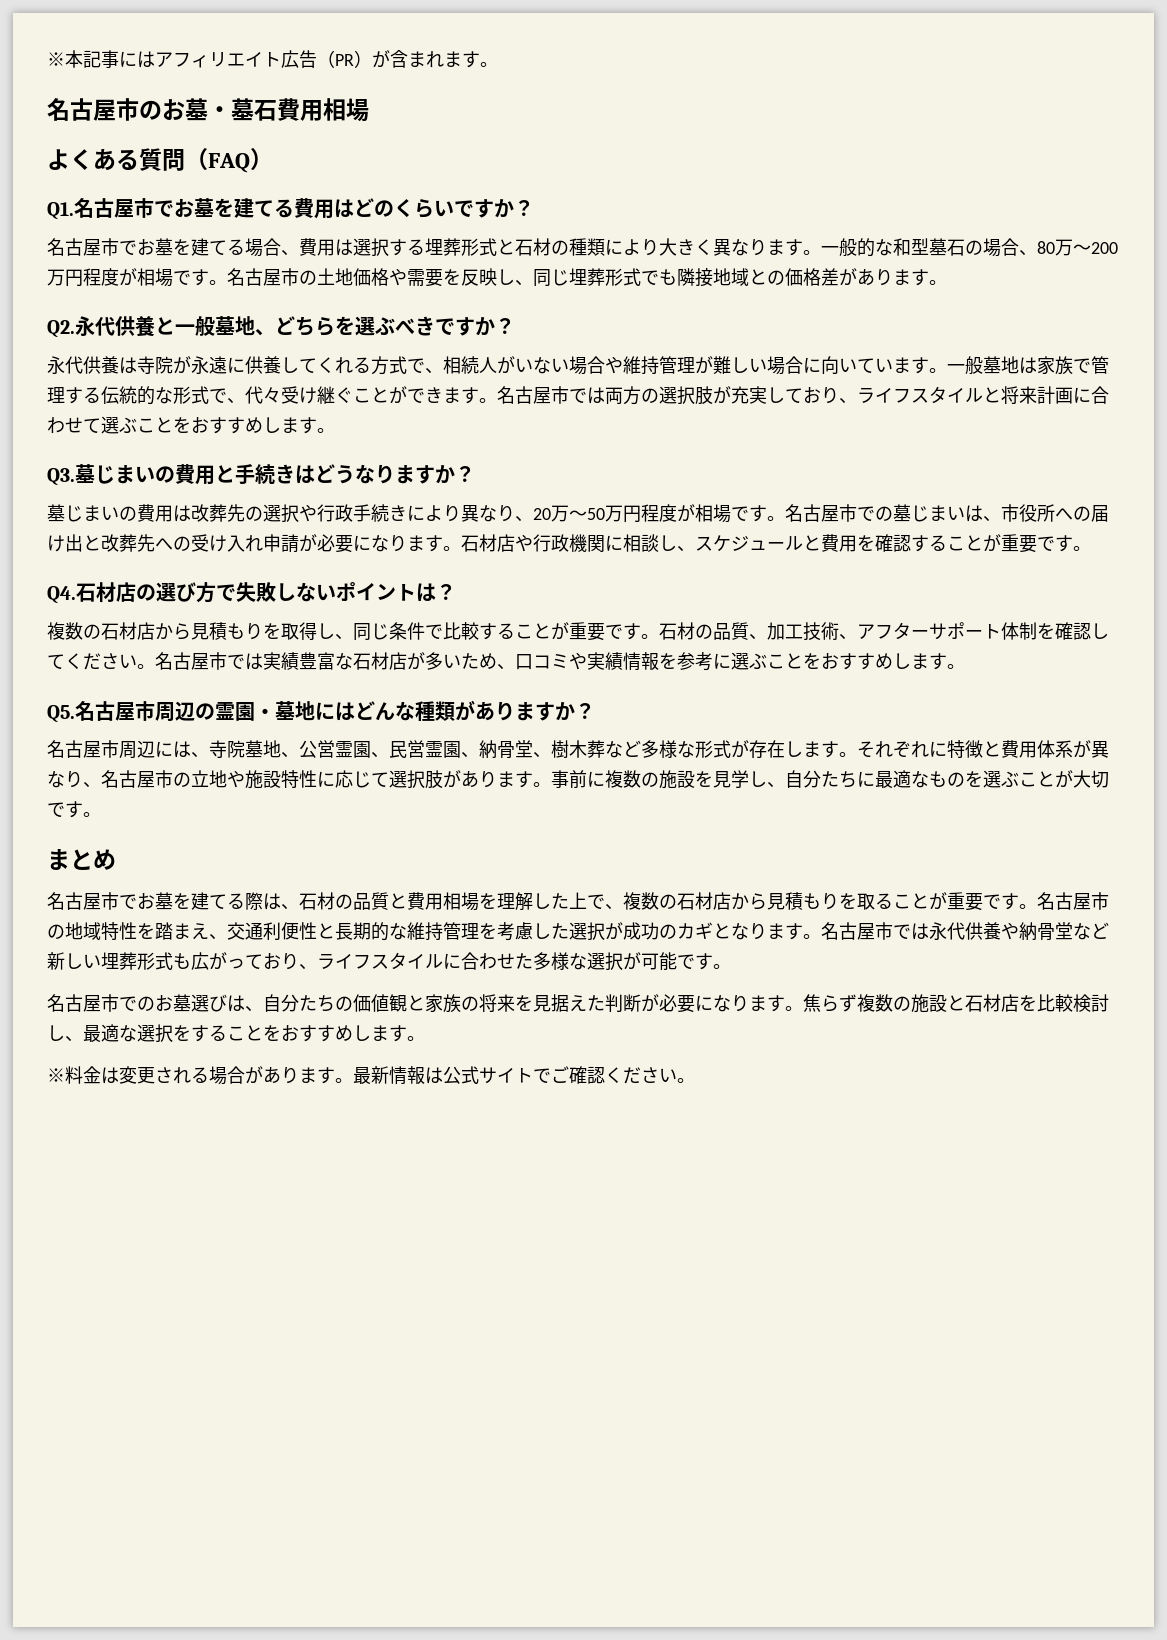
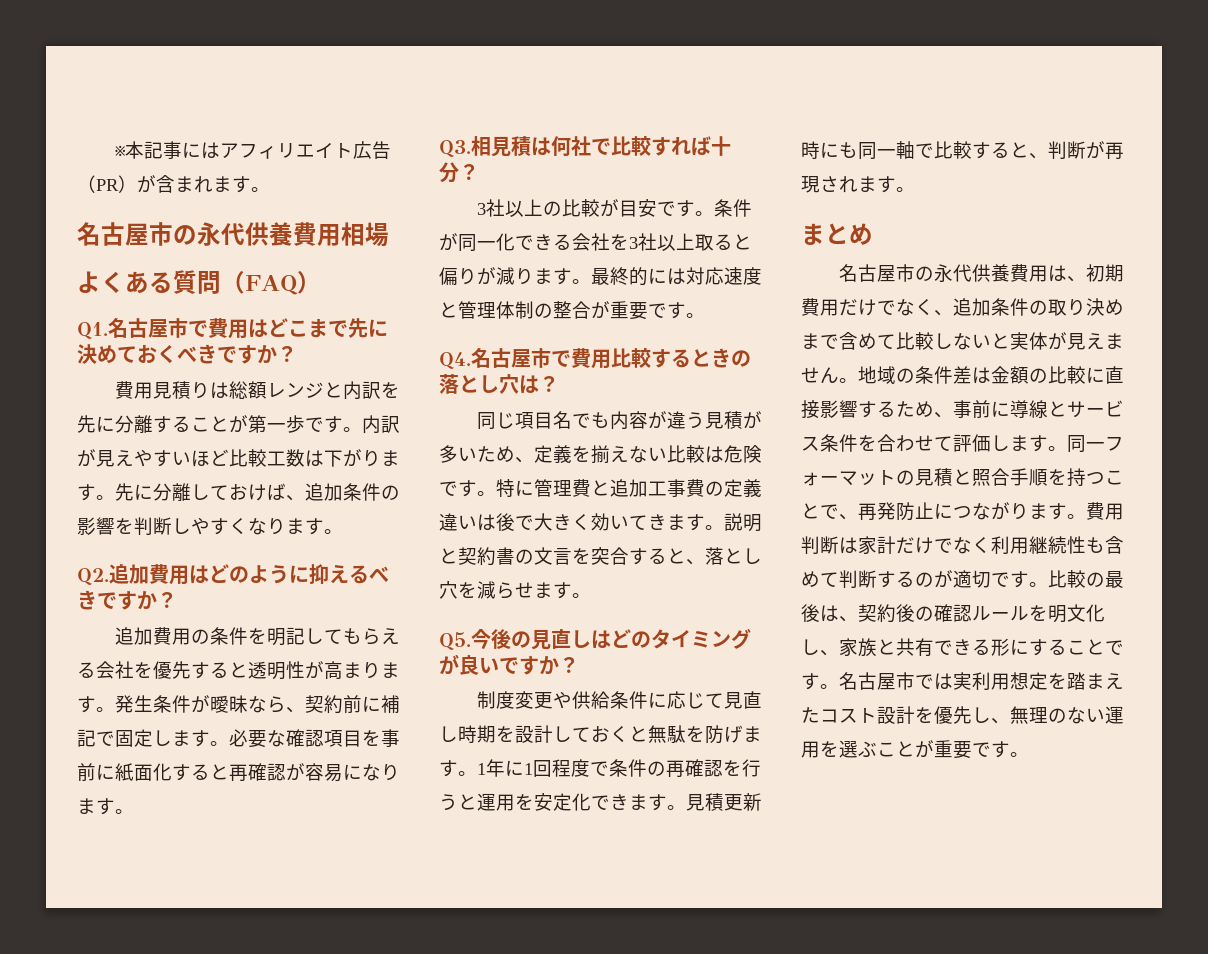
- 名古屋市のお墓・墓石費用相場
+ 名古屋市の永代供養費用相場
- Q1.名古屋市でお墓を建てる費用はどのくらいですか？
- 名古屋市でお墓を建てる場合、費用は選択する埋葬形式と石材の種類により大きく異なります。一般的な和型墓石の場合、80万〜200万円程度が相場です。名古屋市の土地価格や需要を反映し、同じ埋葬形式でも隣接地域との価格差があります。
- Q2.永代供養と一般墓地、どちらを選ぶべきですか？
- 永代供養は寺院が永遠に供養してくれる方式で、相続人がいない場合や維持管理が難しい場合に向いています。一般墓地は家族で管理する伝統的な形式で、代々受け継ぐことができます。名古屋市では両方の選択肢が充実しており、ライフスタイルと将来計画に合わせて選ぶことをおすすめします。
- Q3.墓じまいの費用と手続きはどうなりますか？
- 墓じまいの費用は改葬先の選択や行政手続きにより異なり、20万〜50万円程度が相場です。名古屋市での墓じまいは、市役所への届け出と改葬先への受け入れ申請が必要になります。石材店や行政機関に相談し、スケジュールと費用を確認することが重要です。
- Q4.石材店の選び方で失敗しないポイントは？
- 複数の石材店から見積もりを取得し、同じ条件で比較することが重要です。石材の品質、加工技術、アフターサポート体制を確認してください。名古屋市では実績豊富な石材店が多いため、口コミや実績情報を参考に選ぶことをおすすめします。
- Q5.名古屋市周辺の霊園・墓地にはどんな種類がありますか？
- 名古屋市周辺には、寺院墓地、公営霊園、民営霊園、納骨堂、樹木葬など多様な形式が存在します。それぞれに特徴と費用体系が異なり、名古屋市の立地や施設特性に応じて選択肢があります。事前に複数の施設を見学し、自分たちに最適なものを選ぶことが大切です。
+ Q1.名古屋市で費用はどこまで先に決めておくべきですか？
+ 費用見積りは総額レンジと内訳を先に分離することが第一歩です。内訳が見えやすいほど比較工数は下がります。先に分離しておけば、追加条件の影響を判断しやすくなります。
+ Q2.追加費用はどのように抑えるべきですか？
+ 追加費用の条件を明記してもらえる会社を優先すると透明性が高まります。発生条件が曖昧なら、契約前に補記で固定します。必要な確認項目を事前に紙面化すると再確認が容易になります。
+ Q3.相見積は何社で比較すれば十分？
+ 3社以上の比較が目安です。条件が同一化できる会社を3社以上取ると偏りが減ります。最終的には対応速度と管理体制の整合が重要です。
+ Q4.名古屋市で費用比較するときの落とし穴は？
+ 同じ項目名でも内容が違う見積が多いため、定義を揃えない比較は危険です。特に管理費と追加工事費の定義違いは後で大きく効いてきます。説明と契約書の文言を突合すると、落とし穴を減らせます。
+ Q5.今後の見直しはどのタイミングが良いですか？
+ 制度変更や供給条件に応じて見直し時期を設計しておくと無駄を防げます。1年に1回程度で条件の再確認を行うと運用を安定化できます。見積更新時にも同一軸で比較すると、判断が再現されます。
- 名古屋市でお墓を建てる際は、石材の品質と費用相場を理解した上で、複数の石材店から見積もりを取ることが重要です。名古屋市の地域特性を踏まえ、交通利便性と長期的な維持管理を考慮した選択が成功のカギとなります。名古屋市では永代供養や納骨堂など新しい埋葬形式も広がっており、ライフスタイルに合わせた多様な選択が可能です。
- 名古屋市でのお墓選びは、自分たちの価値観と家族の将来を見据えた判断が必要になります。焦らず複数の施設と石材店を比較検討し、最適な選択をすることをおすすめします。
- ※料金は変更される場合があります。最新情報は公式サイトでご確認ください。
+ 名古屋市の永代供養費用は、初期費用だけでなく、追加条件の取り決めまで含めて比較しないと実体が見えません。地域の条件差は金額の比較に直接影響するため、事前に導線とサービス条件を合わせて評価します。同一フォーマットの見積と照合手順を持つことで、再発防止につながります。費用判断は家計だけでなく利用継続性も含めて判断するのが適切です。比較の最後は、契約後の確認ルールを明文化し、家族と共有できる形にすることです。名古屋市では実利用想定を踏まえたコスト設計を優先し、無理のない運用を選ぶことが重要です。

